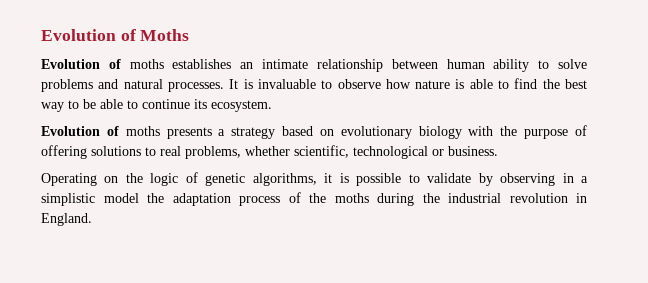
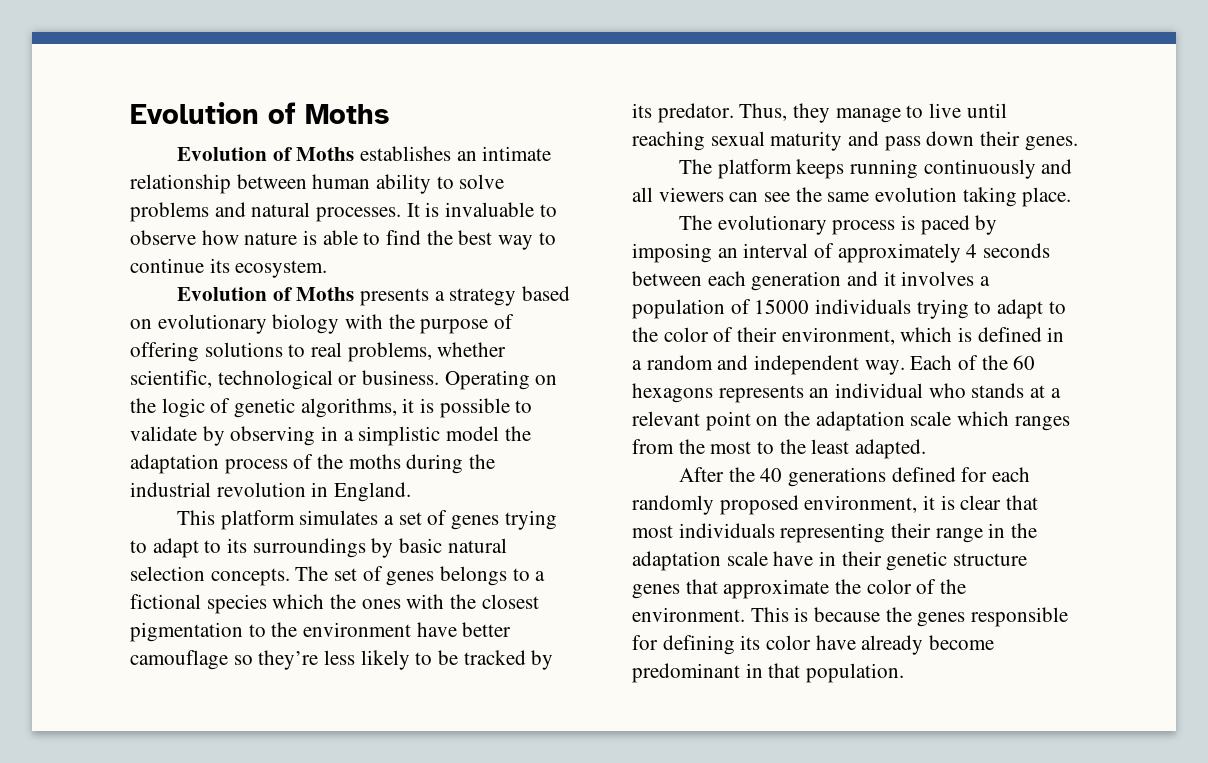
- Evolution of moths establishes an intimate relationship between human ability to solve problems and natural processes.
+ Evolution of Moths establishes an intimate relationship between human ability to solve problems and natural processes.
- It is invaluable to observe how nature is able to find the best way to be able to continue its ecosystem.
+ It is invaluable to observe how nature is able to find the best way to continue its ecosystem.
- Evolution of moths presents a strategy based on evolutionary biology with the purpose of offering solutions to real problems, whether scientific, technological or business.
- Operating on the logic of genetic algorithms, it is possible to validate by observing in a simplistic model the adaptation process of the moths during the industrial revolution in England.
+ Evolution of Moths presents a strategy based on evolutionary biology with the purpose of offering solutions to real problems, whether scientific, technological or business. Operating on the logic of genetic algorithms, it is possible to validate by observing in a simplistic model the adaptation process of the moths during the industrial revolution in England.
+ This platform simulates a set of genes trying to adapt to its surroundings by basic natural selection concepts. The set of genes belongs to a fictional species which the ones with the closest pigmentation to the environment have better camouflage so they’re less likely to be tracked by its predator. Thus, they manage to live until reaching sexual maturity and pass down their genes.
+ The platform keeps running continuously and all viewers can see the same evolution taking place.
+ The evolutionary process is paced by imposing an interval of approximately 4 seconds between each generation and it involves a population of 15000 individuals trying to adapt to the color of their environment, which is defined in a random and independent way. Each of the 60 hexagons represents an individual who stands at a relevant point on the adaptation scale which ranges from the most to the least adapted.
+ After the 40 generations defined for each randomly proposed environment, it is clear that most individuals representing their range in the adaptation scale have in their genetic structure genes that approximate the color of the environment. This is because the genes responsible for defining its color have already become predominant in that population.

